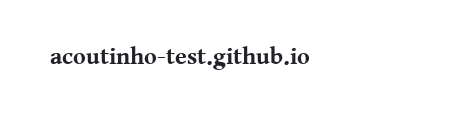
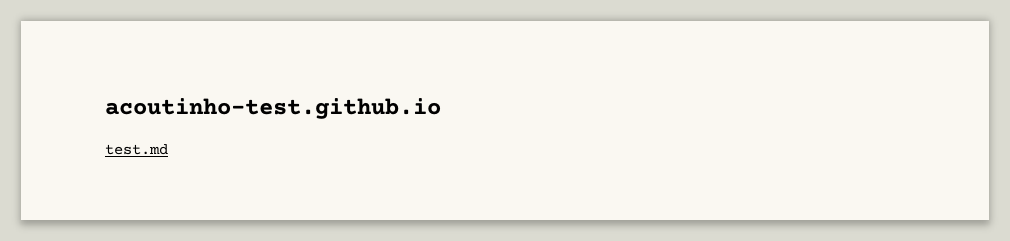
+ test.md

